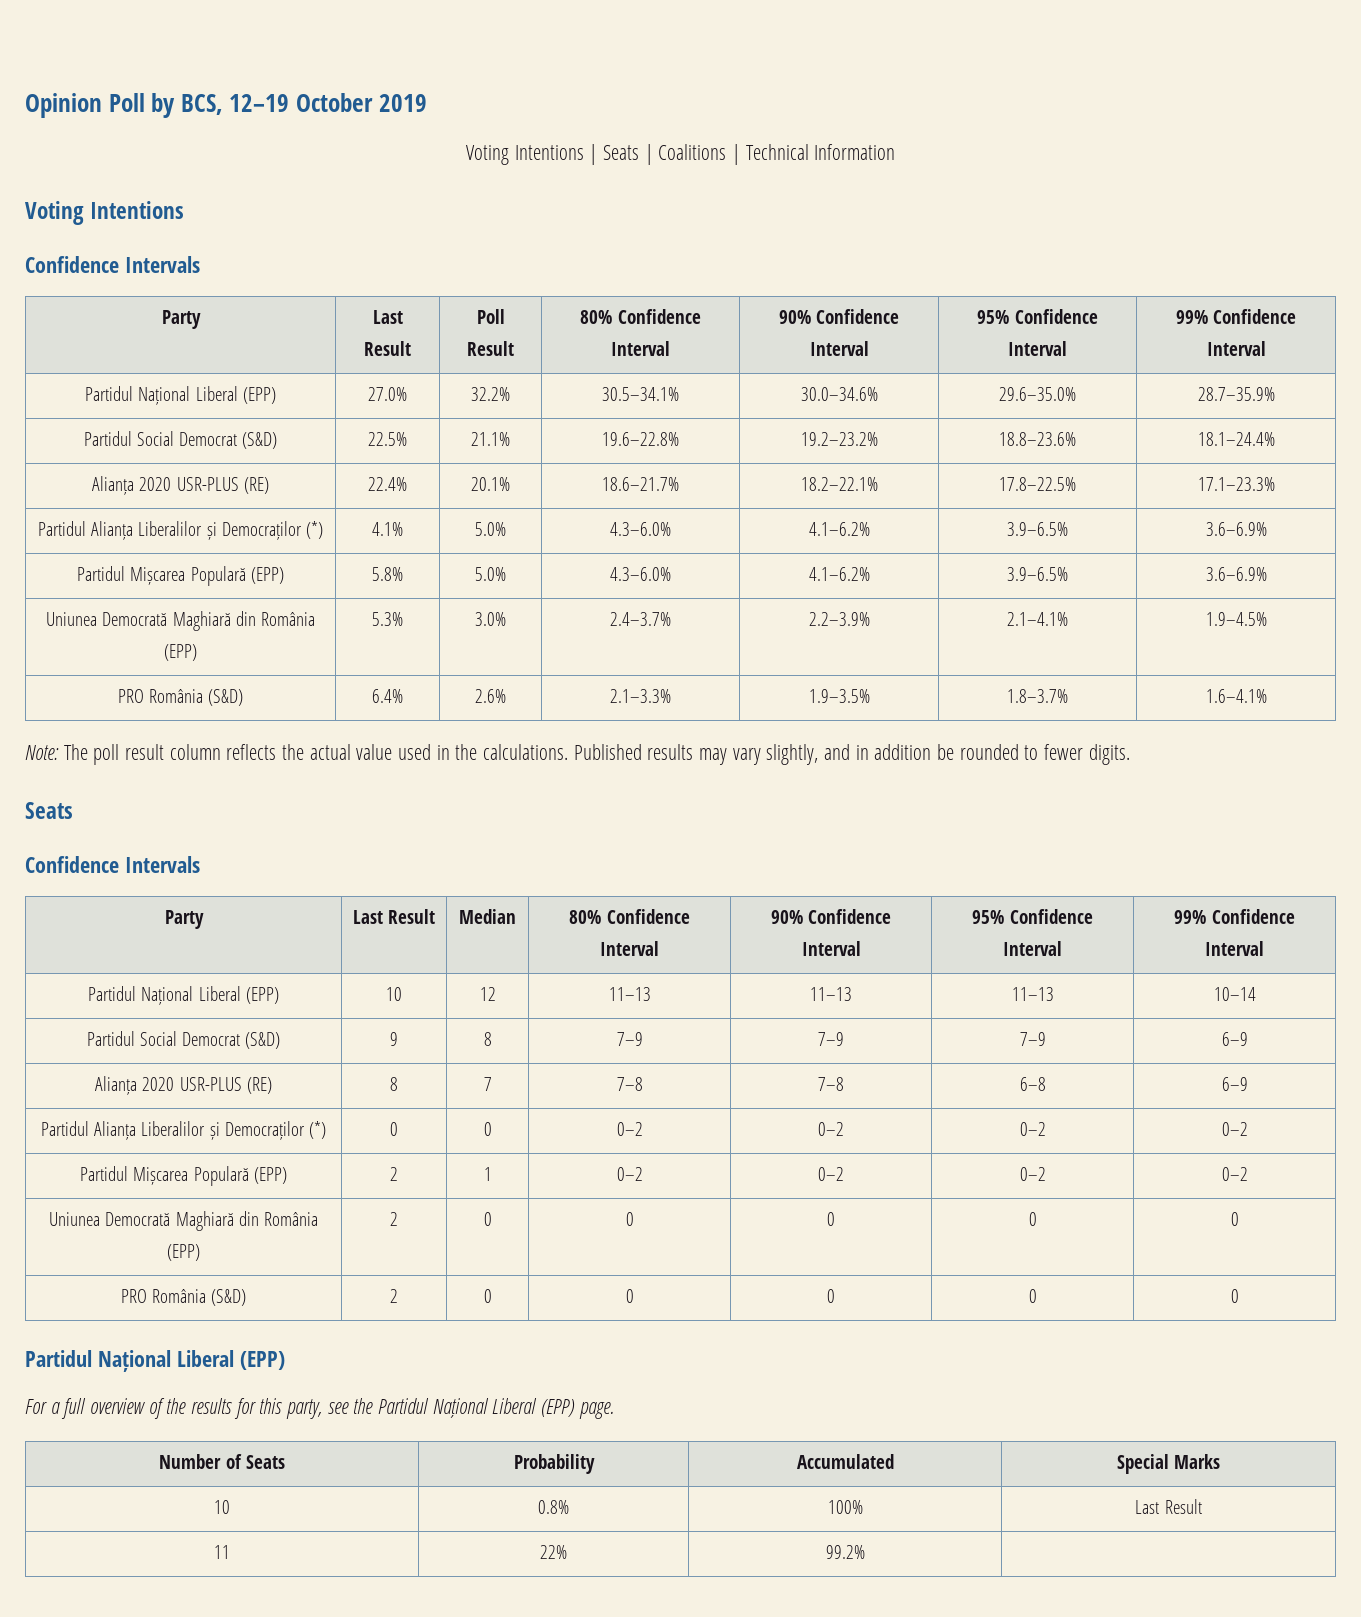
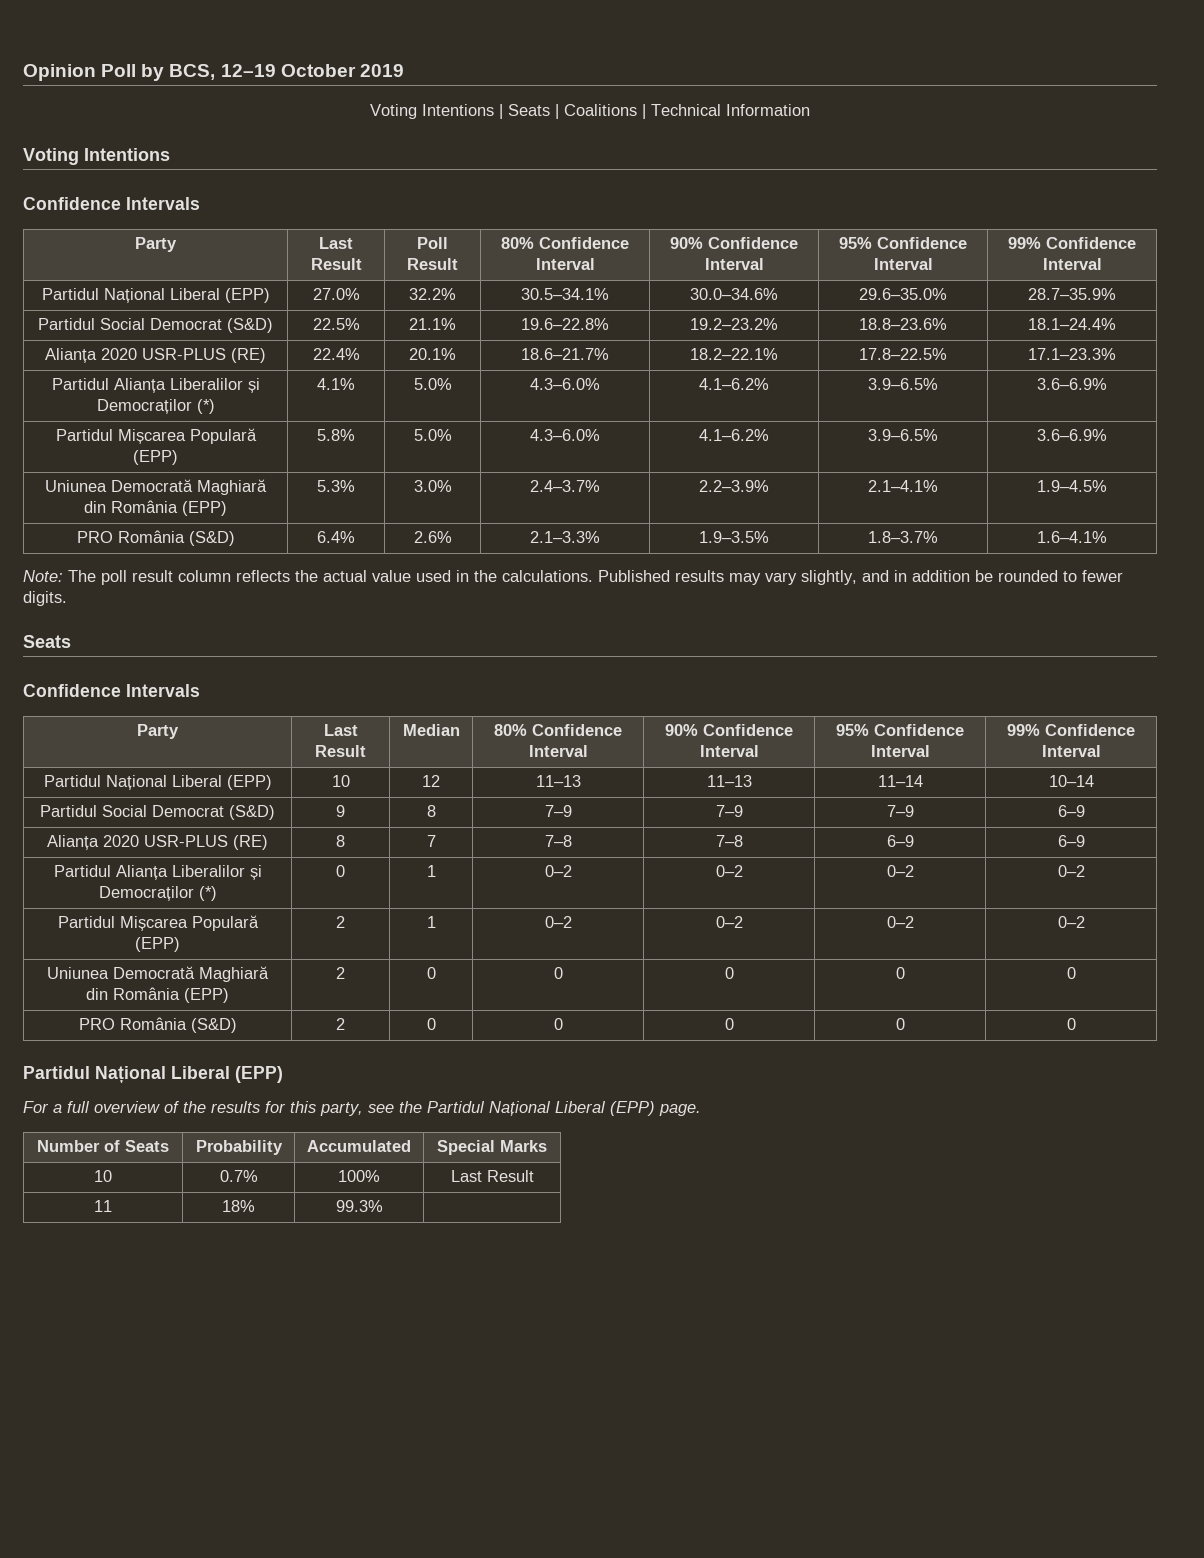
- Partidul Național Liberal (EPP) | 10 | 12 | 11–13 | 11–13 | 11–13 | 10–14
+ Partidul Național Liberal (EPP) | 10 | 12 | 11–13 | 11–13 | 11–14 | 10–14
- Alianța 2020 USR-PLUS (RE) | 8 | 7 | 7–8 | 7–8 | 6–8 | 6–9
+ Alianța 2020 USR-PLUS (RE) | 8 | 7 | 7–8 | 7–8 | 6–9 | 6–9
- Partidul Alianța Liberalilor și Democraților (*) | 0 | 0 | 0–2 | 0–2 | 0–2 | 0–2
+ Partidul Alianța Liberalilor și Democraților (*) | 0 | 1 | 0–2 | 0–2 | 0–2 | 0–2
- 10 | 0.8% | 100% | Last Result
+ 10 | 0.7% | 100% | Last Result
- 11 | 22% | 99.2% |
+ 11 | 18% | 99.3% |

